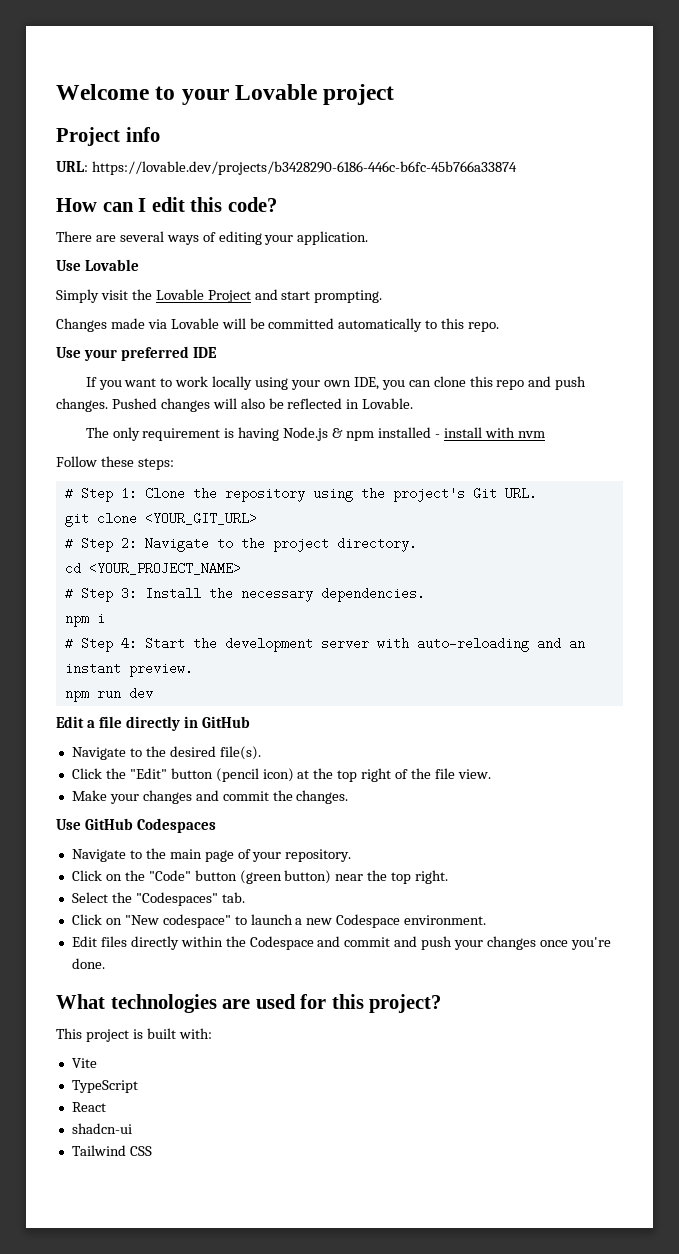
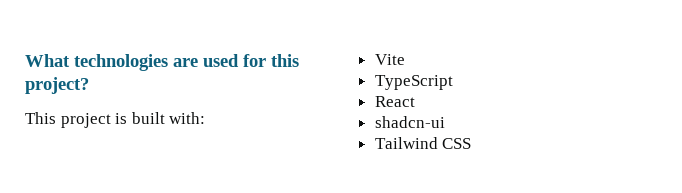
- Welcome to your Lovable project
- Project info
- URL: https://lovable.dev/projects/b3428290-6186-446c-b6fc-45b766a33874
- How can I edit this code?
- There are several ways of editing your application.
- Use Lovable
- Simply visit the Lovable Project and start prompting.
- Changes made via Lovable will be committed automatically to this repo.
- Use your preferred IDE
- If you want to work locally using your own IDE, you can clone this repo and push changes. Pushed changes will also be reflected in Lovable.
- The only requirement is having Node.js & npm installed - install with nvm
- Follow these steps:
- # Step 1: Clone the repository using the project's Git URL.
- git clone <YOUR_GIT_URL>
- # Step 2: Navigate to the project directory.
- cd <YOUR_PROJECT_NAME>
- # Step 3: Install the necessary dependencies.
- npm i
- # Step 4: Start the development server with auto-reloading and an instant preview.
- npm run dev
- Edit a file directly in GitHub
- Navigate to the desired file(s).
- Click the "Edit" button (pencil icon) at the top right of the file view.
- Make your changes and commit the changes.
- Use GitHub Codespaces
- Navigate to the main page of your repository.
- Click on the "Code" button (green button) near the top right.
- Select the "Codespaces" tab.
- Click on "New codespace" to launch a new Codespace environment.
- Edit files directly within the Codespace and commit and push your changes once you're done.

